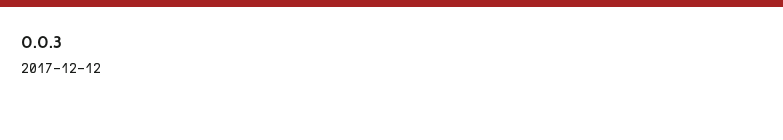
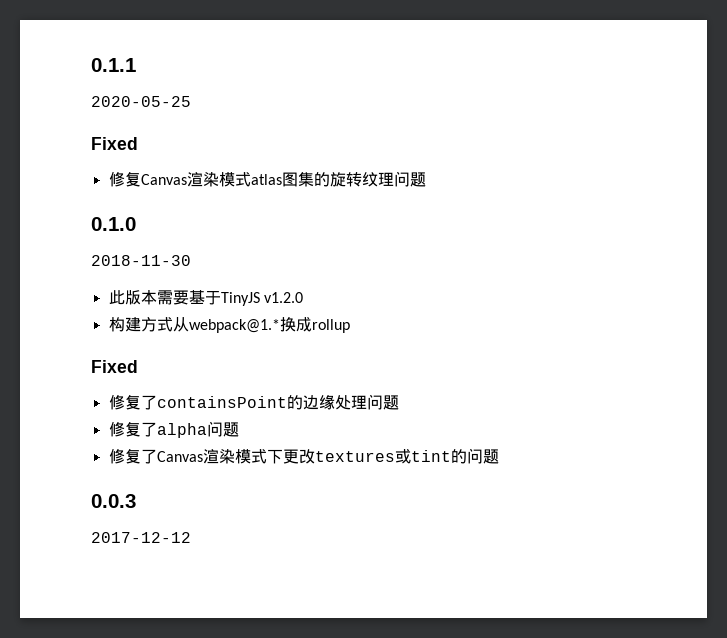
+ 0.1.1
+ 2020-05-25
+ Fixed
+ 修复Canvas渲染模式atlas图集的旋转纹理问题
+ 0.1.0
+ 2018-11-30
+ 此版本需要基于TinyJS v1.2.0
+ 构建方式从webpack@1.*换成rollup
+ Fixed
+ 修复了containsPoint的边缘处理问题
+ 修复了alpha问题
+ 修复了Canvas渲染模式下更改textures或tint的问题

